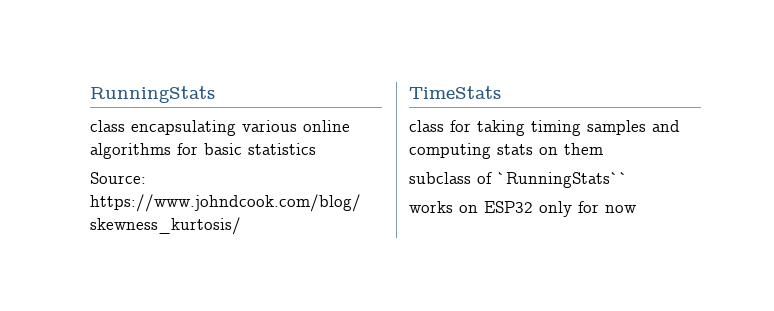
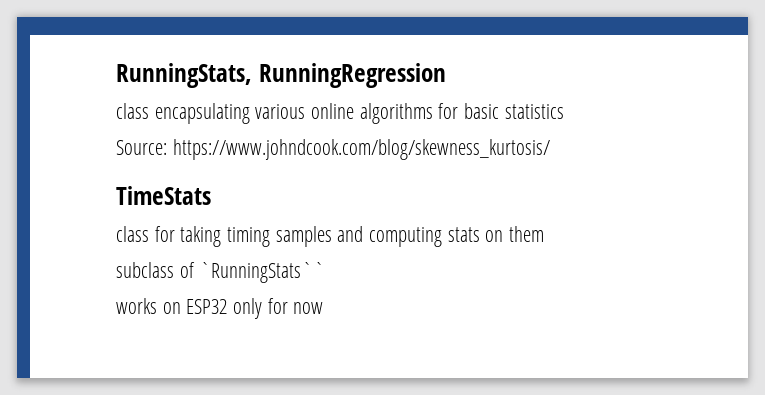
- RunningStats
+ RunningStats, RunningRegression

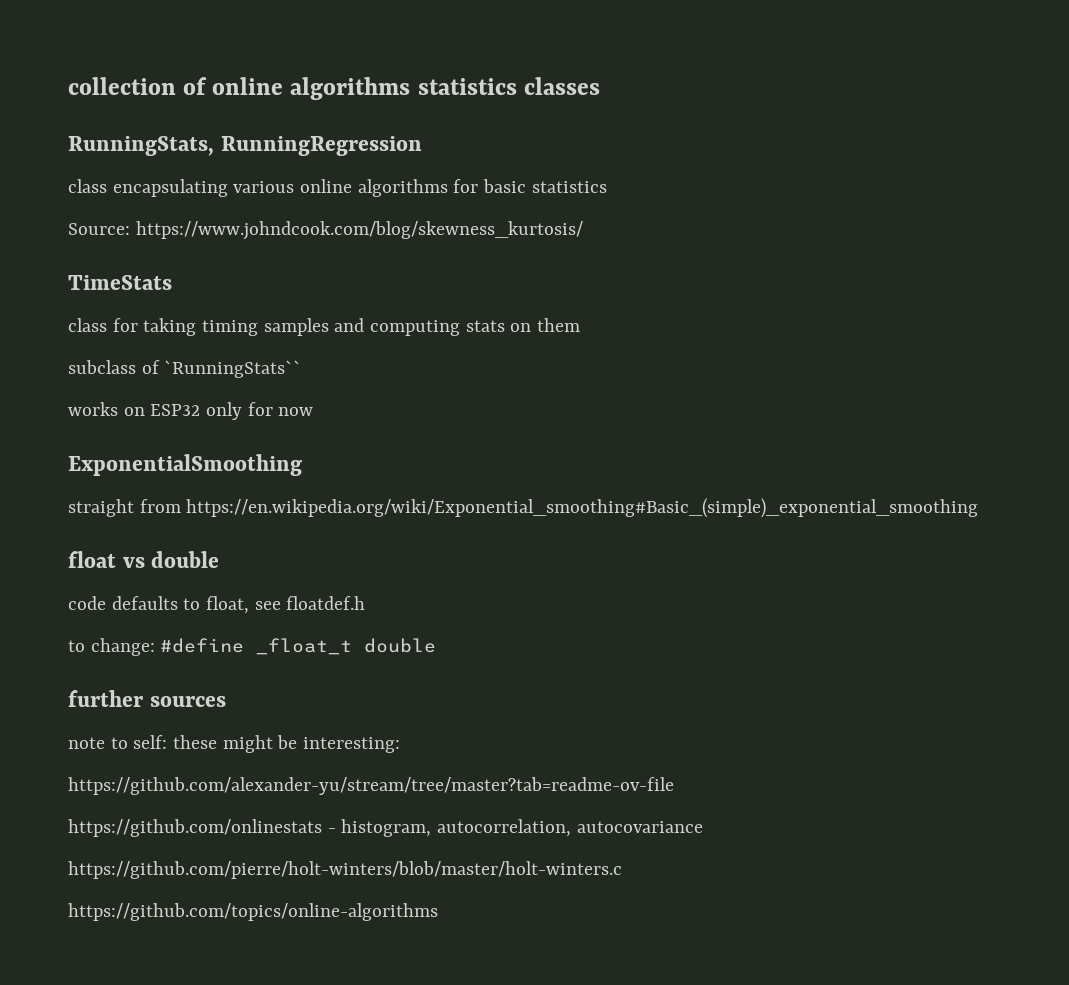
+ collection of online algorithms statistics classes
+ ExponentialSmoothing
+ straight from https://en.wikipedia.org/wiki/Exponential_smoothing#Basic_(simple)_exponential_smoothing
+ float vs double
+ code defaults to float, see floatdef.h
+ to change: #define _float_t double
+ further sources
+ note to self: these might be interesting:
+ https://github.com/alexander-yu/stream/tree/master?tab=readme-ov-file
+ https://github.com/onlinestats - histogram, autocorrelation, autocovariance
+ https://github.com/pierre/holt-winters/blob/master/holt-winters.c
+ https://github.com/topics/online-algorithms

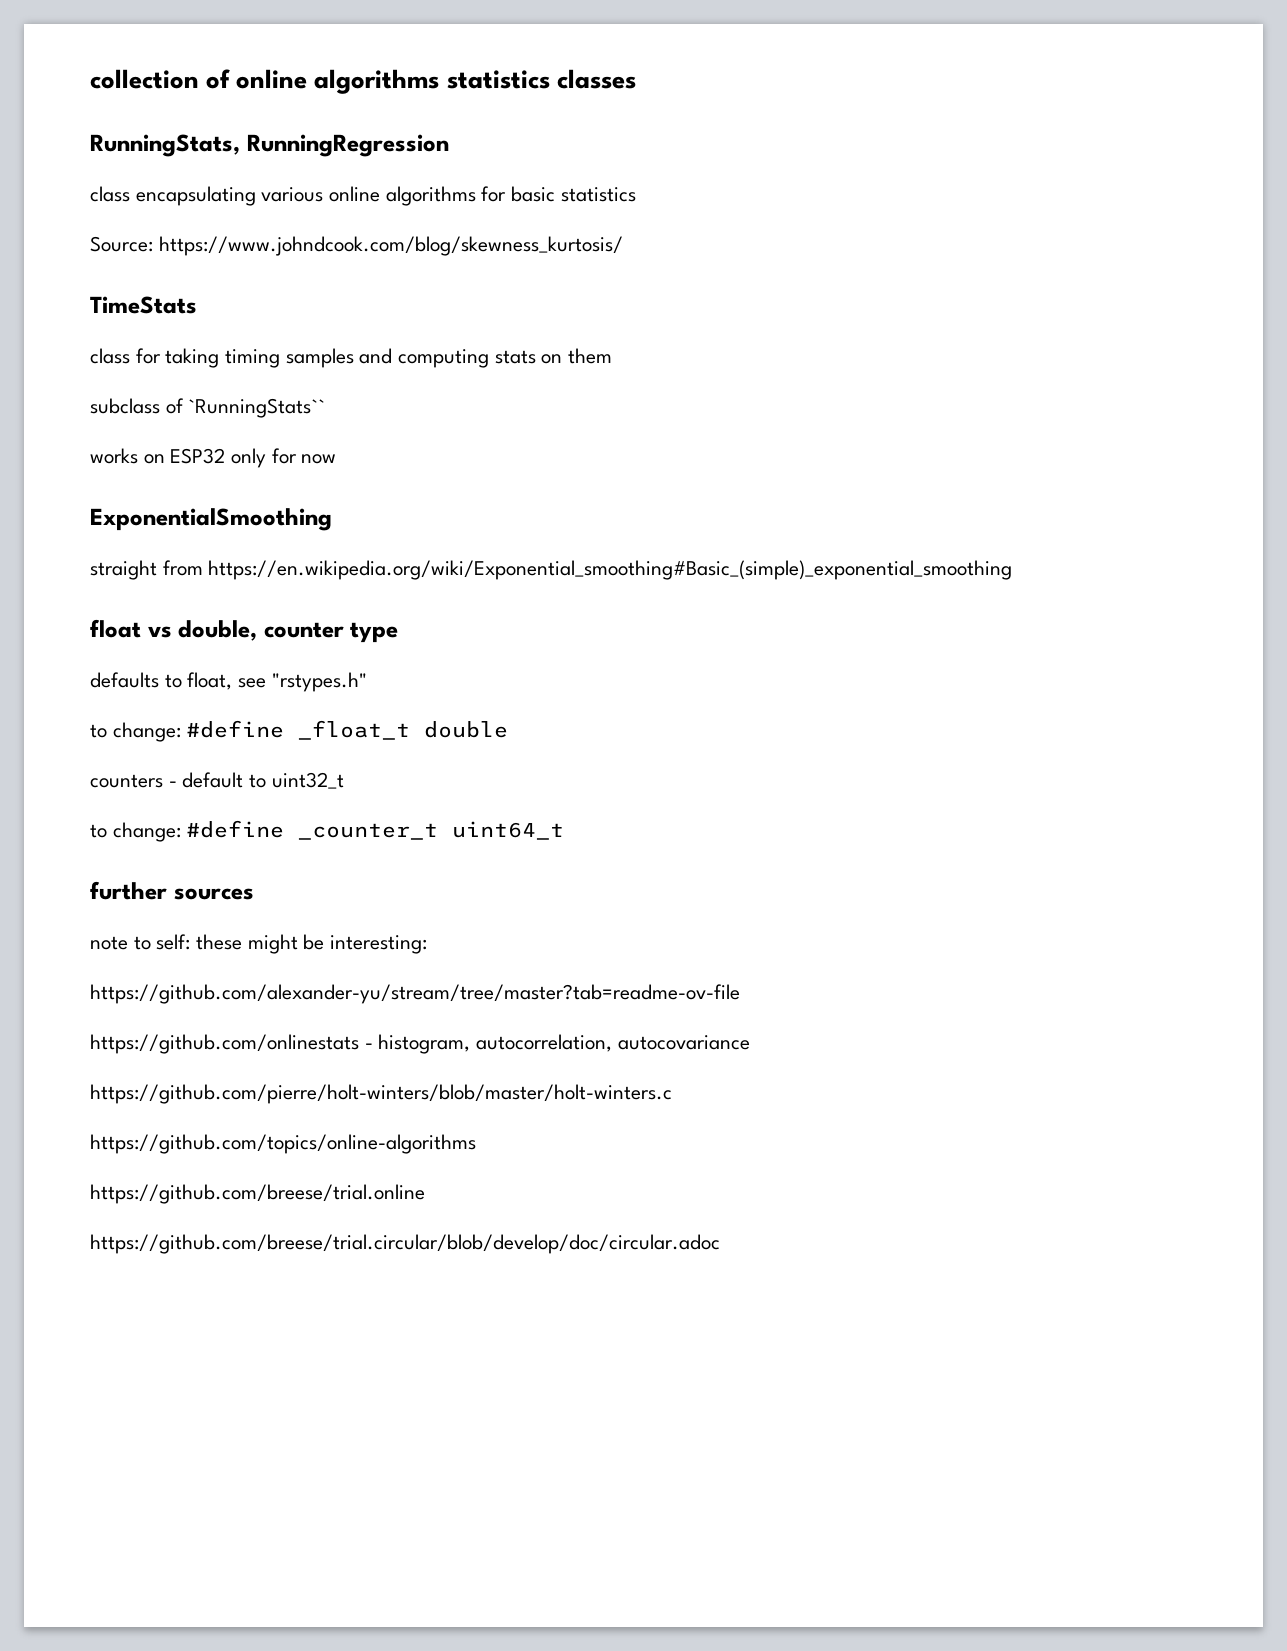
- float vs double
- code defaults to float, see floatdef.h
+ float vs double, counter type
+ defaults to float, see "rstypes.h"
+ counters - default to uint32_t
+ to change: #define _counter_t uint64_t
+ https://github.com/breese/trial.online
+ https://github.com/breese/trial.circular/blob/develop/doc/circular.adoc

